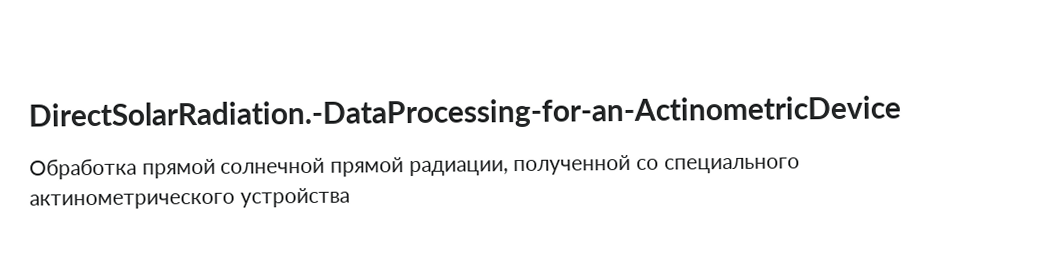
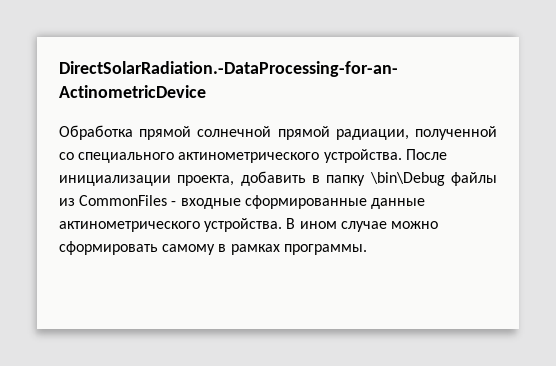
- Обработка прямой солнечной прямой радиации, полученной со специального актинометрического устройства
+ Обработка прямой солнечной прямой радиации, полученной со специального актинометрического устройства. После инициализации проекта, добавить в папку \bin\Debug файлы из CommonFiles - входные сформированные данные актинометрического устройства. В ином случае можно сформировать самому в рамках программы.

